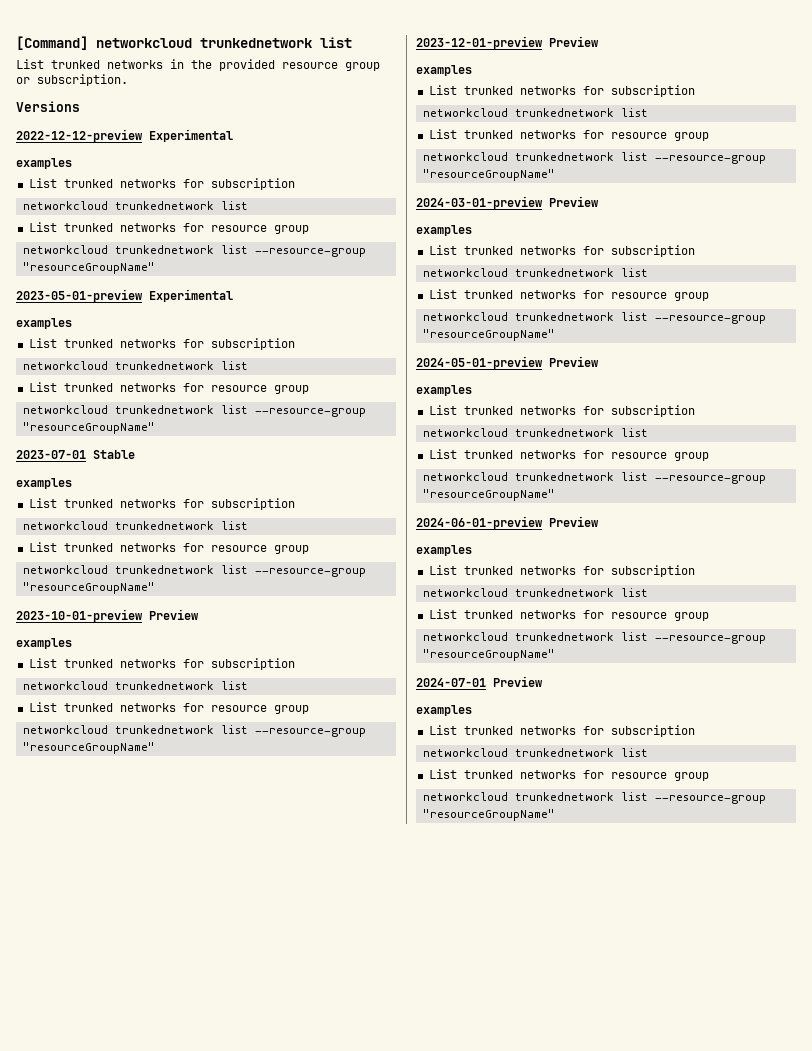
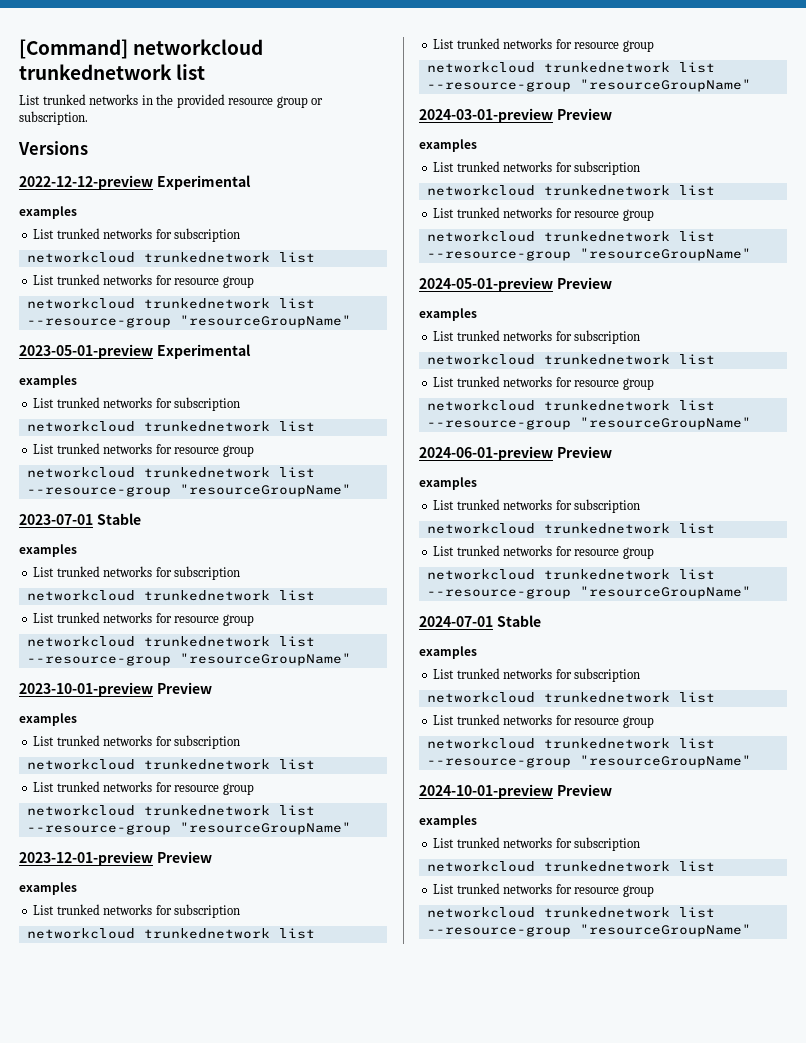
- 2024-07-01 Preview
+ 2024-07-01 Stable
+ examples
+ List trunked networks for subscription
+ networkcloud trunkednetwork list
+ List trunked networks for resource group
+ networkcloud trunkednetwork list --resource-group "resourceGroupName"
+ 2024-10-01-preview Preview

